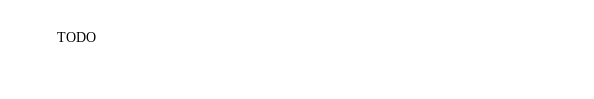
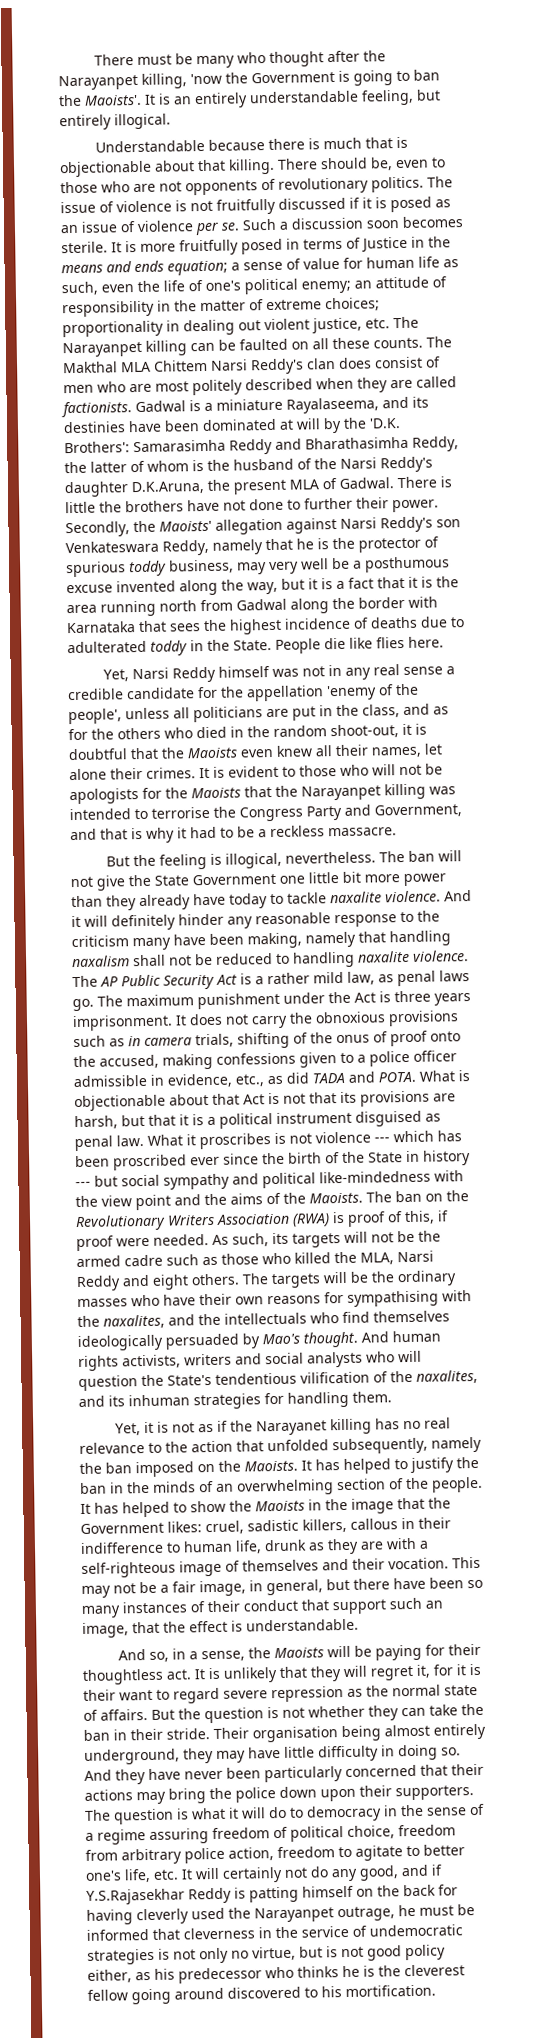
- TODO
+ There must be many who thought after the Narayanpet killing, 'now the Government is going to ban the Maoists'. It is an entirely understandable feeling, but entirely illogical.
+ Understandable because there is much that is objectionable about that killing. There should be, even to those who are not opponents of revolutionary politics. The issue of violence is not fruitfully discussed if it is posed as an issue of violence per se. Such a discussion soon becomes sterile. It is more fruitfully posed in terms of Justice in the means and ends equation; a sense of value for human life as such, even the life of one's political enemy; an attitude of responsibility in the matter of extreme choices; proportionality in dealing out violent justice, etc. The Narayanpet killing can be faulted on all these counts. The Makthal MLA Chittem Narsi Reddy's clan does consist of men who are most politely described when they are called factionists. Gadwal is a miniature Rayalaseema, and its destinies have been dominated at will by the 'D.K. Brothers': Samarasimha Reddy and Bharathasimha Reddy, the latter of whom is the husband of the Narsi Reddy's daughter D.K.Aruna, the present MLA of Gadwal. There is little the brothers have not done to further their power. Secondly, the Maoists' allegation against Narsi Reddy's son Venkateswara Reddy, namely that he is the protector of spurious toddy business, may very well be a posthumous excuse invented along the way, but it is a fact that it is the area running north from Gadwal along the border with Karnataka that sees the highest incidence of deaths due to adulterated toddy in the State. People die like flies here.
+ Yet, Narsi Reddy himself was not in any real sense a credible candidate for the appellation 'enemy of the people', unless all politicians are put in the class, and as for the others who died in the random shoot-out, it is doubtful that the Maoists even knew all their names, let alone their crimes. It is evident to those who will not be apologists for the Maoists that the Narayanpet killing was intended to terrorise the Congress Party and Government, and that is why it had to be a reckless massacre.
+ But the feeling is illogical, nevertheless. The ban will not give the State Government one little bit more power than they already have today to tackle naxalite violence. And it will definitely hinder any reasonable response to the criticism many have been making, namely that handling naxalism shall not be reduced to handling naxalite violence. The AP Public Security Act is a rather mild law, as penal laws go. The maximum punishment under the Act is three years imprisonment. It does not carry the obnoxious provisions such as in camera trials, shifting of the onus of proof onto the accused, making confessions given to a police officer admissible in evidence, etc., as did TADA and POTA. What is objectionable about that Act is not that its provisions are harsh, but that it is a political instrument disguised as penal law. What it proscribes is not violence --- which has been proscribed ever since the birth of the State in history --- but social sympathy and political like-mindedness with the view point and the aims of the Maoists. The ban on the Revolutionary Writers Association (RWA) is proof of this, if proof were needed. As such, its targets will not be the armed cadre such as those who killed the MLA, Narsi Reddy and eight others. The targets will be the ordinary masses who have their own reasons for sympathising with the naxalites, and the intellectuals who find themselves ideologically persuaded by Mao's thought. And human rights activists, writers and social analysts who will question the State's tendentious vilification of the naxalites, and its inhuman strategies for handling them.
+ Yet, it is not as if the Narayanet killing has no real relevance to the action that unfolded subsequently, namely the ban imposed on the Maoists. It has helped to justify the ban in the minds of an overwhelming section of the people. It has helped to show the Maoists in the image that the Government likes: cruel, sadistic killers, callous in their indifference to human life, drunk as they are with a self-righteous image of themselves and their vocation. This may not be a fair image, in general, but there have been so many instances of their conduct that support such an image, that the effect is understandable.
+ And so, in a sense, the Maoists will be paying for their thoughtless act. It is unlikely that they will regret it, for it is their want to regard severe repression as the normal state of affairs. But the question is not whether they can take the ban in their stride. Their organisation being almost entirely underground, they may have little difficulty in doing so. And they have never been particularly concerned that their actions may bring the police down upon their supporters. The question is what it will do to democracy in the sense of a regime assuring freedom of political choice, freedom from arbitrary police action, freedom to agitate to better one's life, etc. It will certainly not do any good, and if Y.S.Rajasekhar Reddy is patting himself on the back for having cleverly used the Narayanpet outrage, he must be informed that cleverness in the service of undemocratic strategies is not only no virtue, but is not good policy either, as his predecessor who thinks he is the cleverest fellow going around discovered to his mortification.

